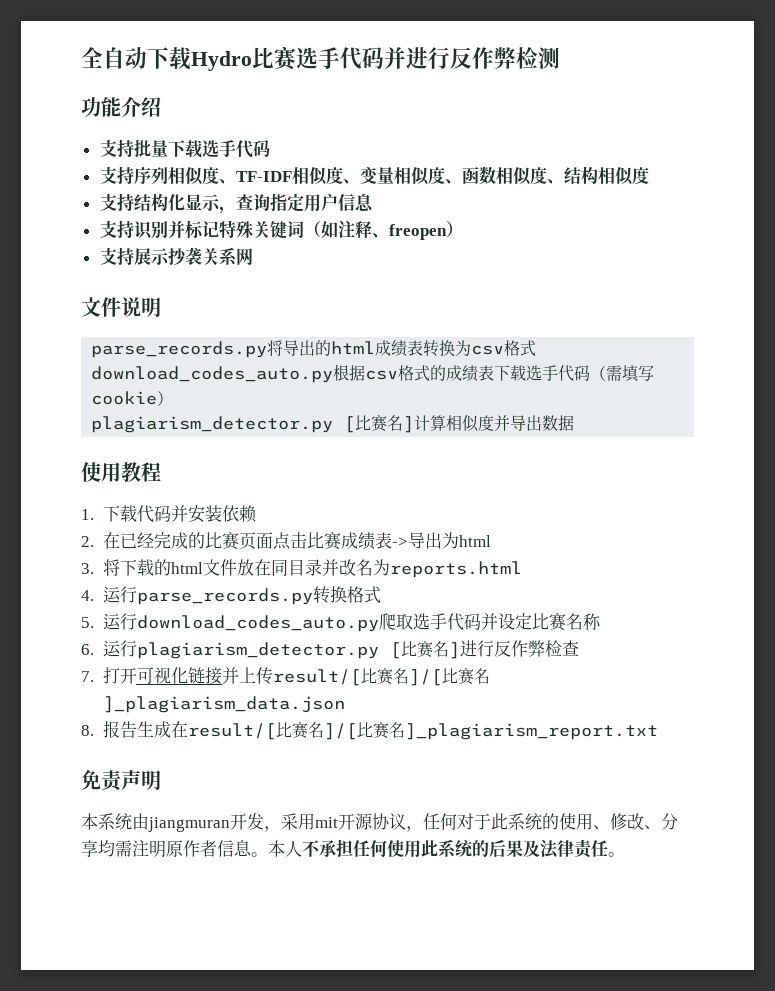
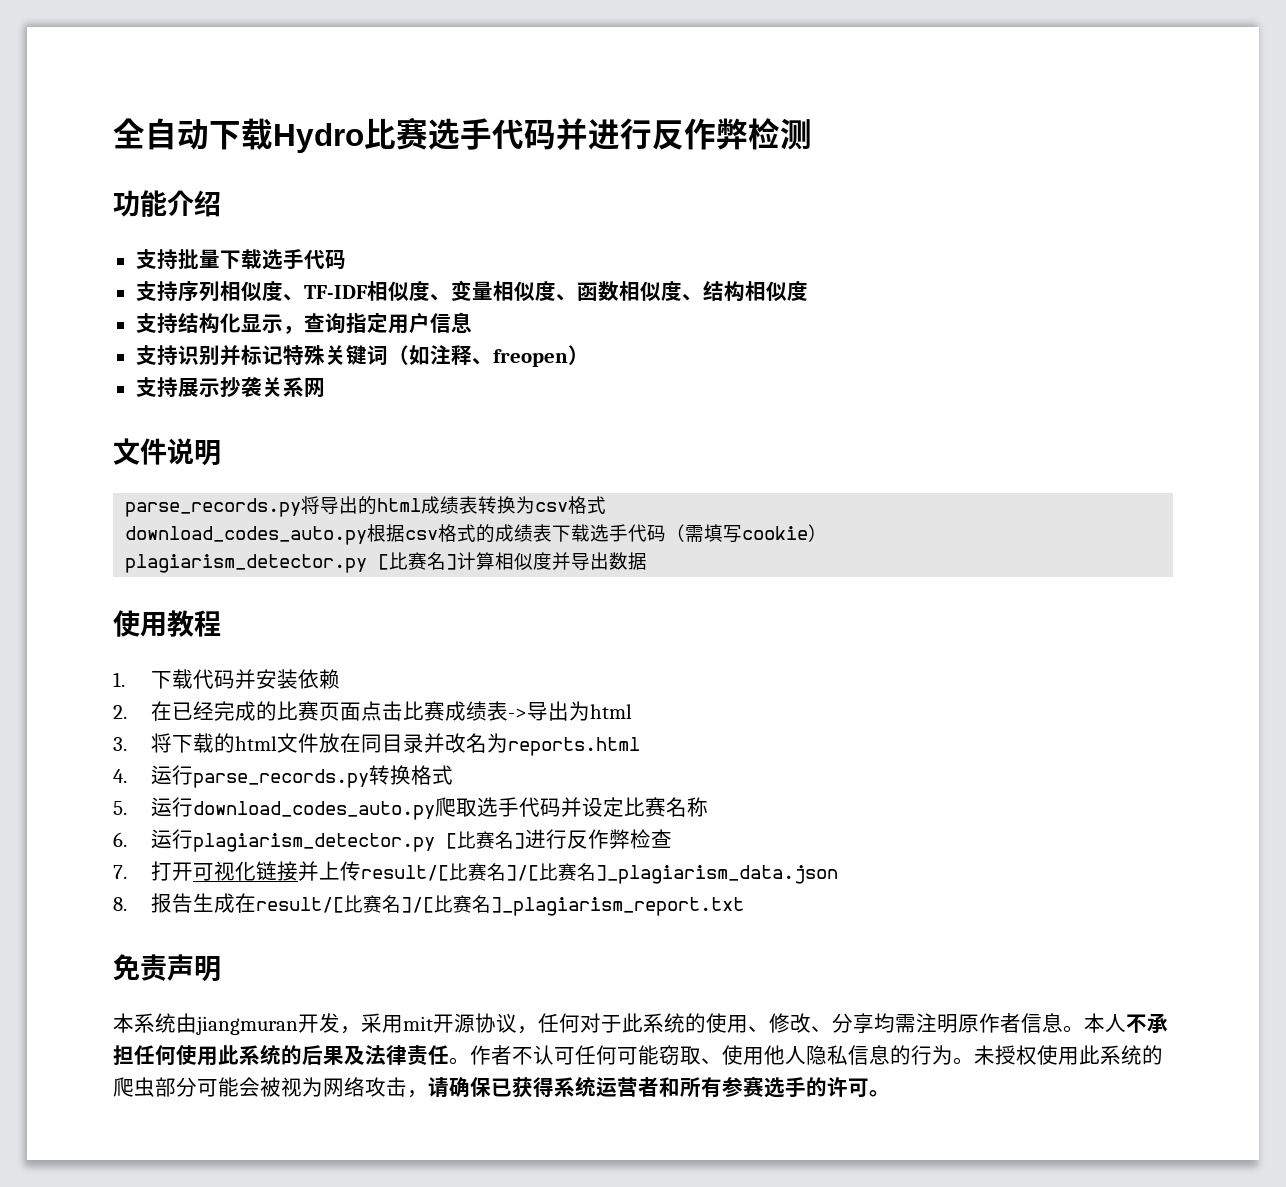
+ 作者不认可任何可能窃取、使用他人隐私信息的行为。未授权使用此系统的爬虫部分可能会被视为网络攻击，请确保已获得系统运营者和所有参赛选手的许可。

